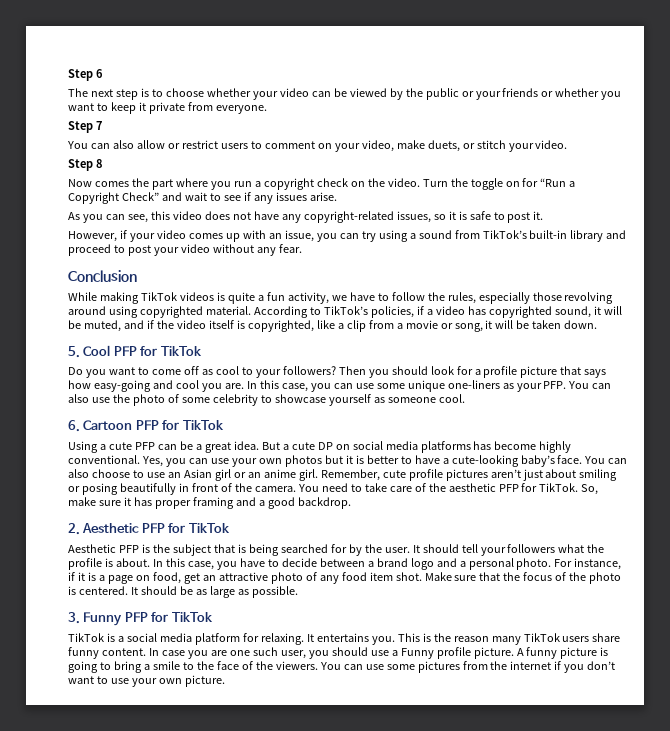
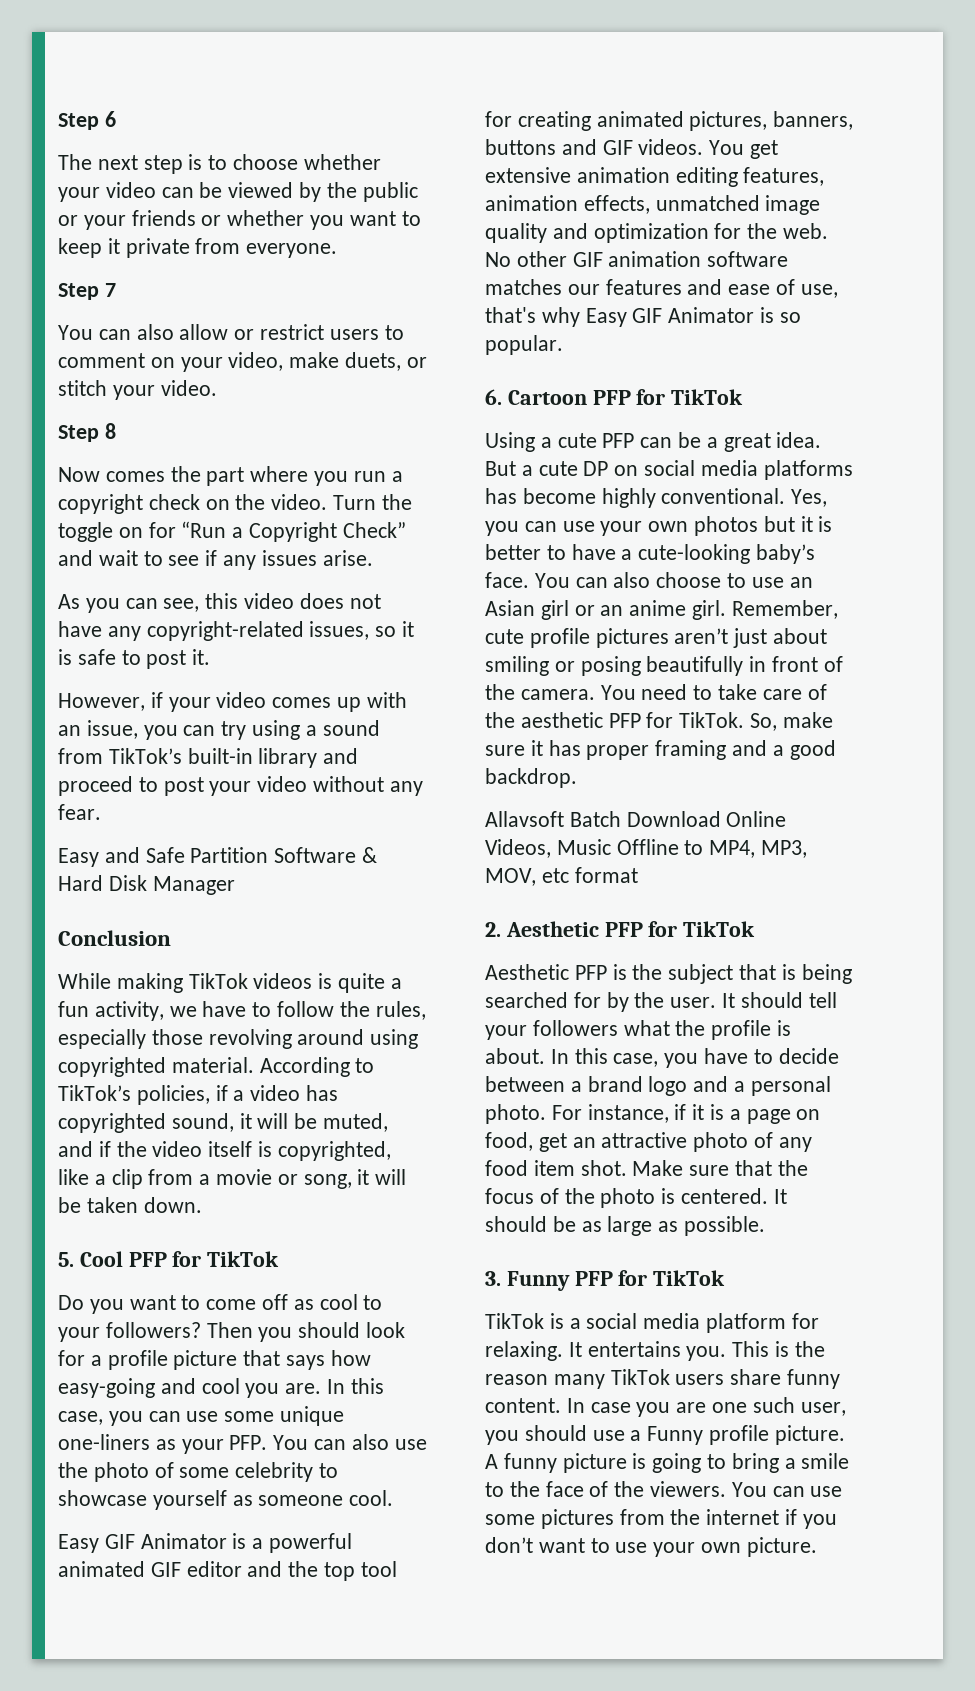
+ Easy and Safe Partition Software & Hard Disk Manager
+ Easy GIF Animator is a powerful animated GIF editor and the top tool for creating animated pictures, banners, buttons and GIF videos. You get extensive animation editing features, animation effects, unmatched image quality and optimization for the web. No other GIF animation software matches our features and ease of use, that's why Easy GIF Animator is so popular.
+ Allavsoft Batch Download Online Videos, Music Offline to MP4, MP3, MOV, etc format

